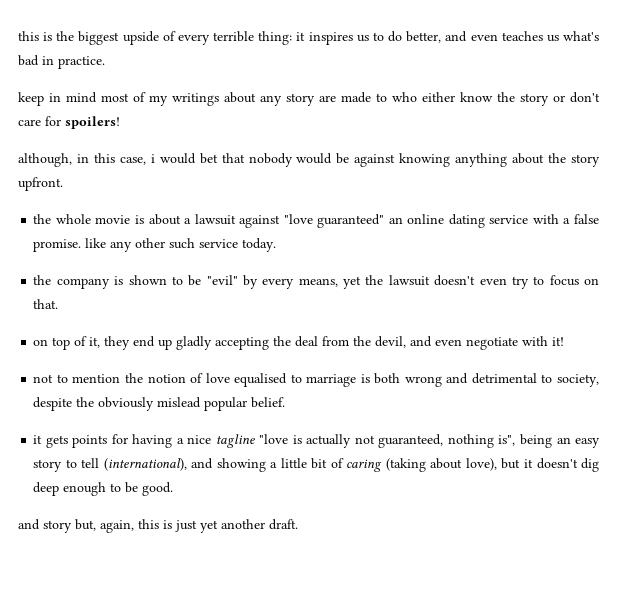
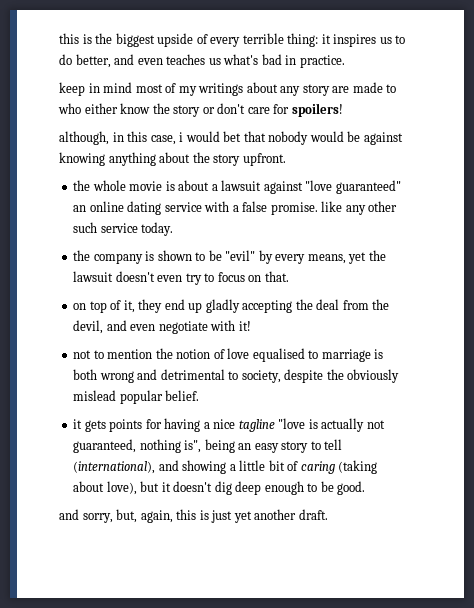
- and story but, again, this is just yet another draft.
+ and sorry, but, again, this is just yet another draft.

